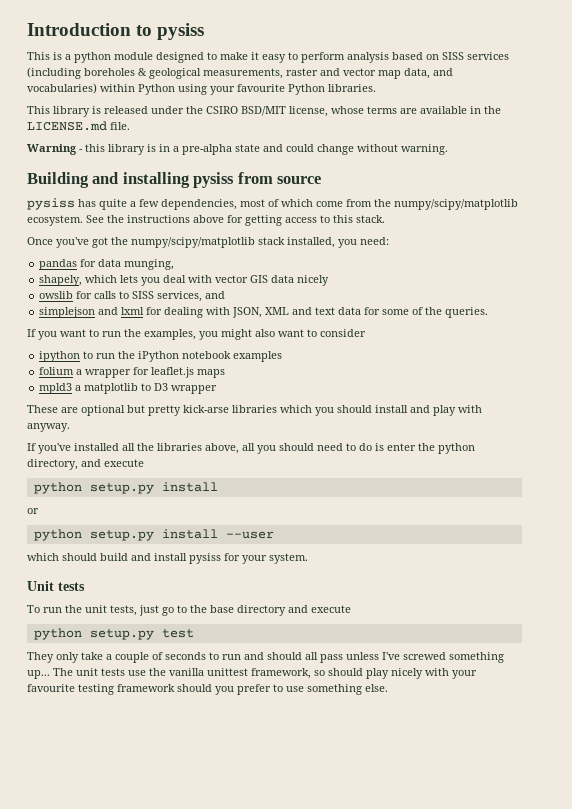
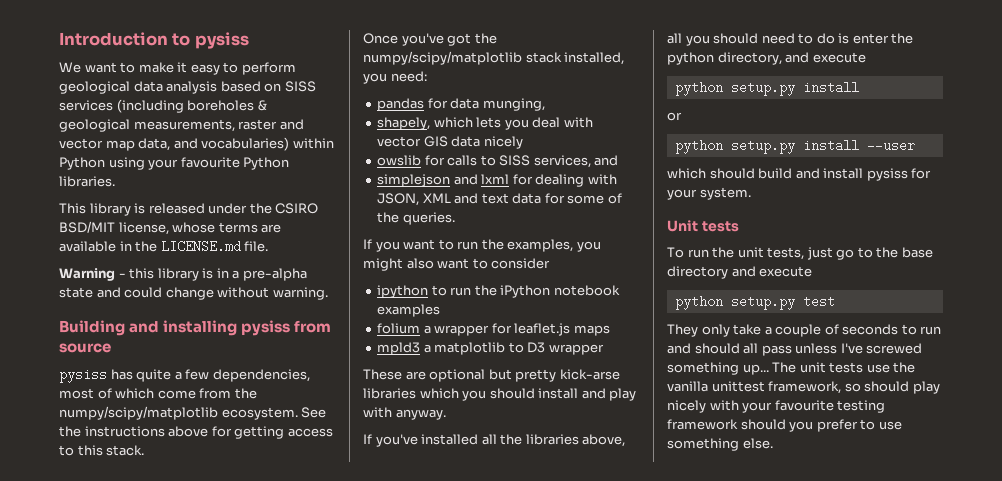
- This is a python module designed to make it easy to perform analysis based on SISS services (including boreholes & geological measurements, raster and vector map data, and vocabularies) within Python using your favourite Python libraries.
+ We want to make it easy to perform geological data analysis based on SISS services (including boreholes & geological measurements, raster and vector map data, and vocabularies) within Python using your favourite Python libraries.

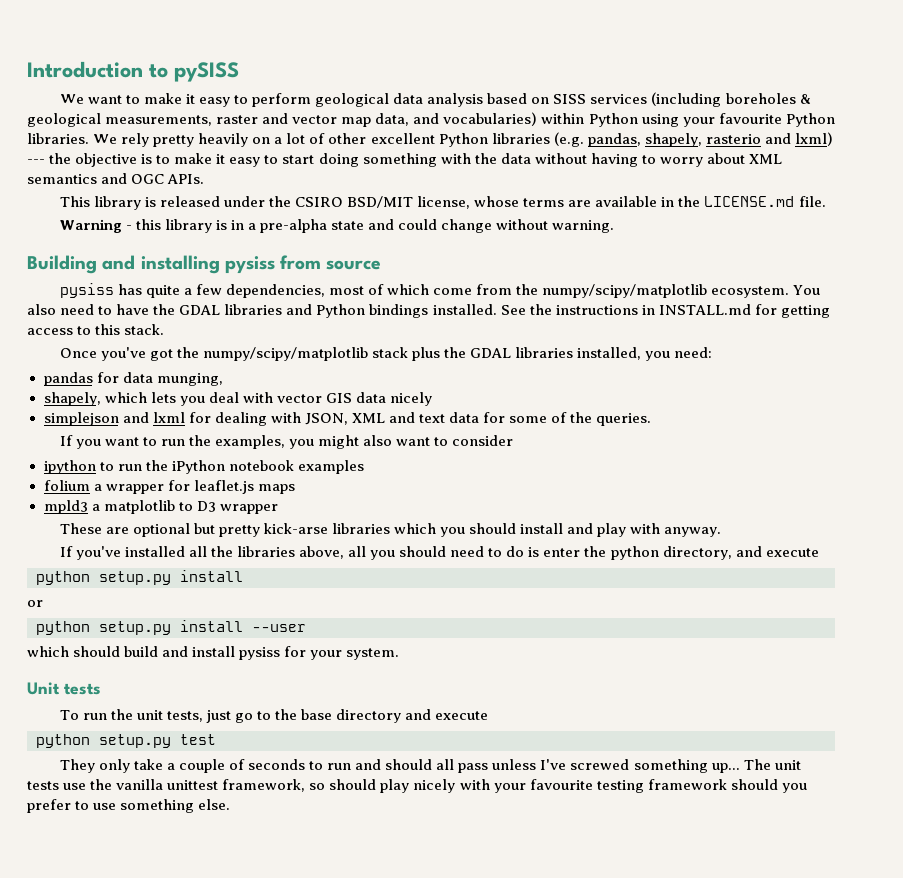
- Introduction to pysiss
+ Introduction to pySISS
+ We rely pretty heavily on a lot of other excellent Python libraries (e.g. pandas, shapely, rasterio and lxml) --- the objective is to make it easy to start doing something with the data without having to worry about XML semantics and OGC APIs.
+ You also need to have the GDAL libraries and Python bindings installed.
- See the instructions above for getting access to this stack.
+ See the instructions in INSTALL.md for getting access to this stack.
- Once you've got the numpy/scipy/matplotlib stack installed, you need:
+ Once you've got the numpy/scipy/matplotlib stack plus the GDAL libraries installed, you need:
- owslib for calls to SISS services, and

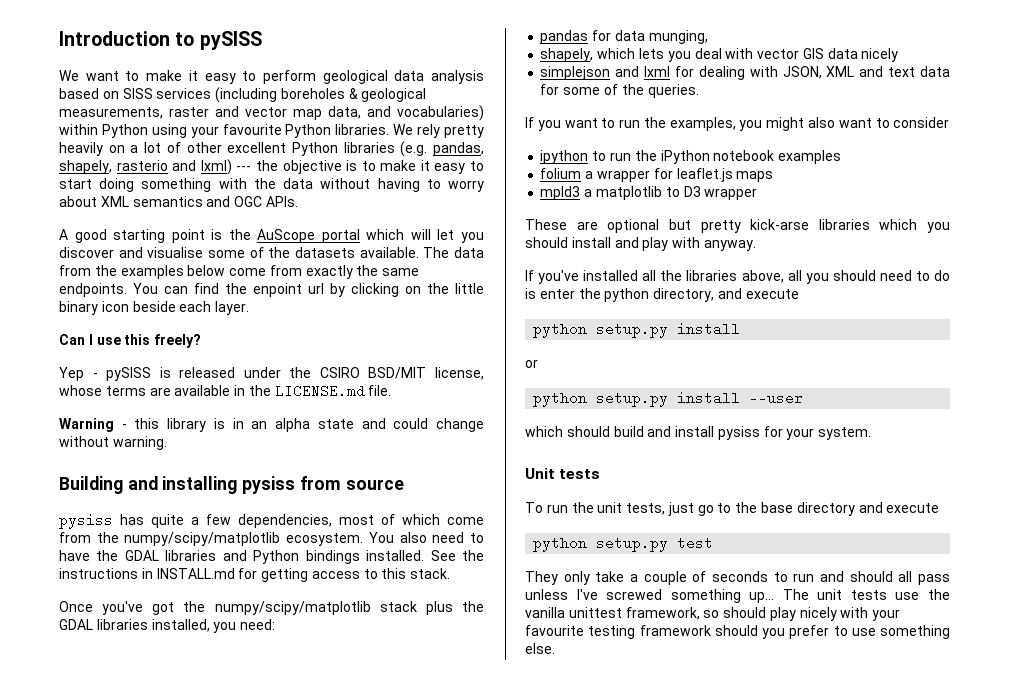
- This library is released under the CSIRO BSD/MIT license, whose terms are available in the LICENSE.md file.
+ A good starting point is the AuScope portal which will let you discover and visualise some of the datasets available. The data from the examples below come from exactly the same endpoints. You can find the enpoint url by clicking on the little binary icon beside each layer.
+ Can I use this freely?
+ Yep - pySISS is released under the CSIRO BSD/MIT license, whose terms are available in the LICENSE.md file.
- Warning - this library is in a pre-alpha state and could change without warning.
+ Warning - this library is in an alpha state and could change without warning.

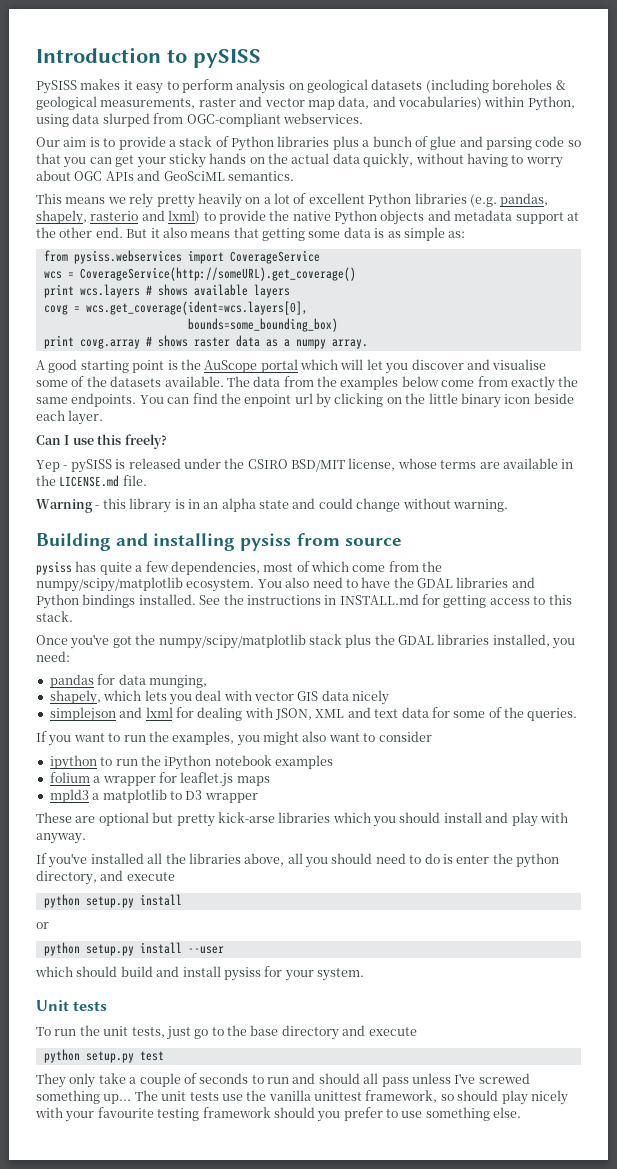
- We want to make it easy to perform geological data analysis based on SISS services (including boreholes & geological measurements, raster and vector map data, and vocabularies) within Python using your favourite Python libraries. We rely pretty heavily on a lot of other excellent Python libraries (e.g. pandas, shapely, rasterio and lxml) --- the objective is to make it easy to start doing something with the data without having to worry about XML semantics and OGC APIs.
+ PySISS makes it easy to perform analysis on geological datasets (including boreholes & geological measurements, raster and vector map data, and vocabularies) within Python, using data slurped from OGC-compliant webservices.
+ Our aim is to provide a stack of Python libraries plus a bunch of glue and parsing code so that you can get your sticky hands on the actual data quickly, without having to worry about OGC APIs and GeoSciML semantics.
+ This means we rely pretty heavily on a lot of excellent Python libraries (e.g. pandas, shapely, rasterio and lxml) to provide the native Python objects and metadata support at the other end. But it also means that getting some data is as simple as:
+ from pysiss.webservices import CoverageService
+ wcs = CoverageService(http://someURL).get_coverage()
+ print wcs.layers # shows available layers
+ covg = wcs.get_coverage(ident=wcs.layers[0],
+ bounds=some_bounding_box)
+ print covg.array # shows raster data as a numpy array.

